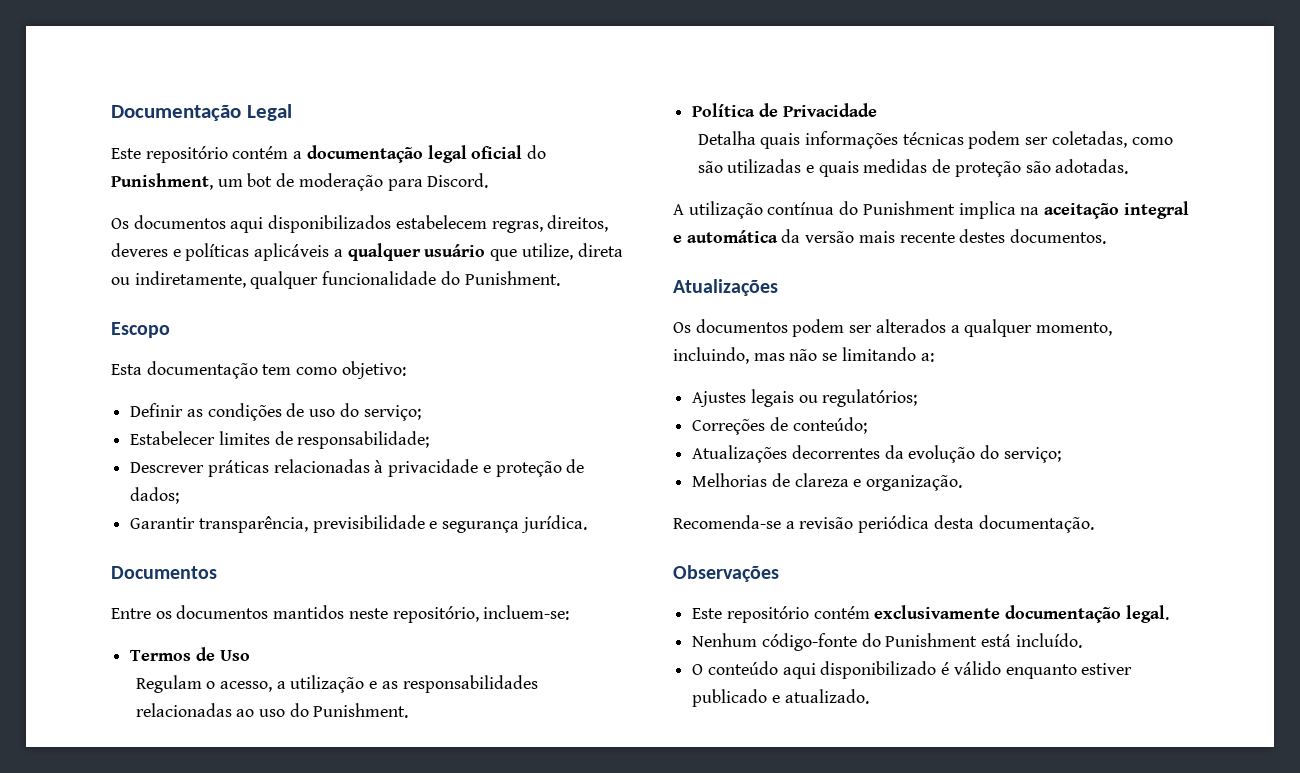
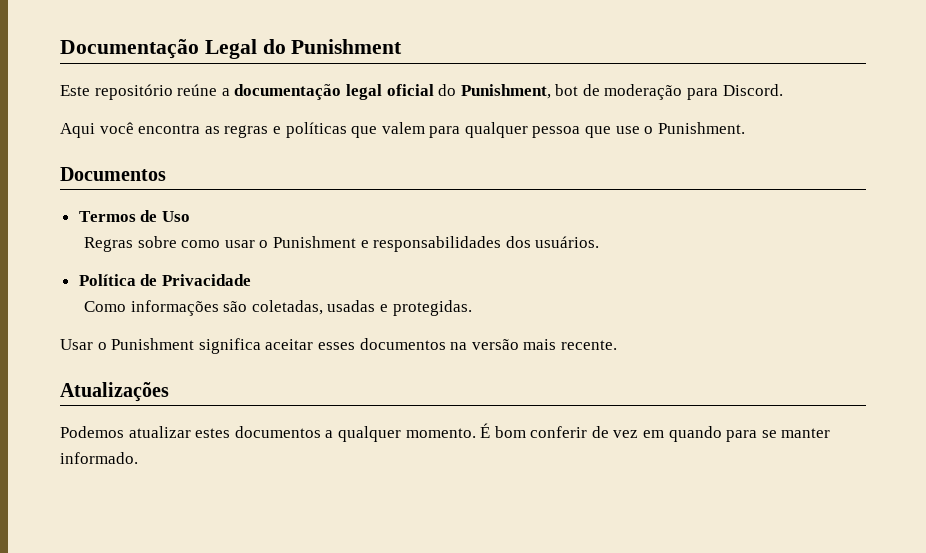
- Documentação Legal
- Este repositório contém a documentação legal oficial do Punishment, um bot de moderação para Discord.
+ Documentação Legal do Punishment
+ Este repositório reúne a documentação legal oficial do Punishment, bot de moderação para Discord.
- Os documentos aqui disponibilizados estabelecem regras, direitos, deveres e políticas aplicáveis a qualquer usuário que utilize, direta ou indiretamente, qualquer funcionalidade do Punishment.
- Escopo
- Esta documentação tem como objetivo:
- Definir as condições de uso do serviço;
- Estabelecer limites de responsabilidade;
- Descrever práticas relacionadas à privacidade e proteção de dados;
- Garantir transparência, previsibilidade e segurança jurídica.
+ Aqui você encontra as regras e políticas que valem para qualquer pessoa que use o Punishment.
  Documentos
- Entre os documentos mantidos neste repositório, incluem-se:
  Termos de Uso
- Regulam o acesso, a utilização e as responsabilidades relacionadas ao uso do Punishment.
+ Regras sobre como usar o Punishment e responsabilidades dos usuários.
  Política de Privacidade
- Detalha quais informações técnicas podem ser coletadas, como são utilizadas e quais medidas de proteção são adotadas.
- A utilização contínua do Punishment implica na aceitação integral e automática da versão mais recente destes documentos.
+ Como informações são coletadas, usadas e protegidas.
+ Usar o Punishment significa aceitar esses documentos na versão mais recente.
  Atualizações
- Os documentos podem ser alterados a qualquer momento, incluindo, mas não se limitando a:
- Ajustes legais ou regulatórios;
- Correções de conteúdo;
- Atualizações decorrentes da evolução do serviço;
- Melhorias de clareza e organização.
- Recomenda-se a revisão periódica desta documentação.
- Observações
- Este repositório contém exclusivamente documentação legal.
- Nenhum código-fonte do Punishment está incluído.
- O conteúdo aqui disponibilizado é válido enquanto estiver publicado e atualizado.
+ Podemos atualizar estes documentos a qualquer momento. É bom conferir de vez em quando para se manter informado.

